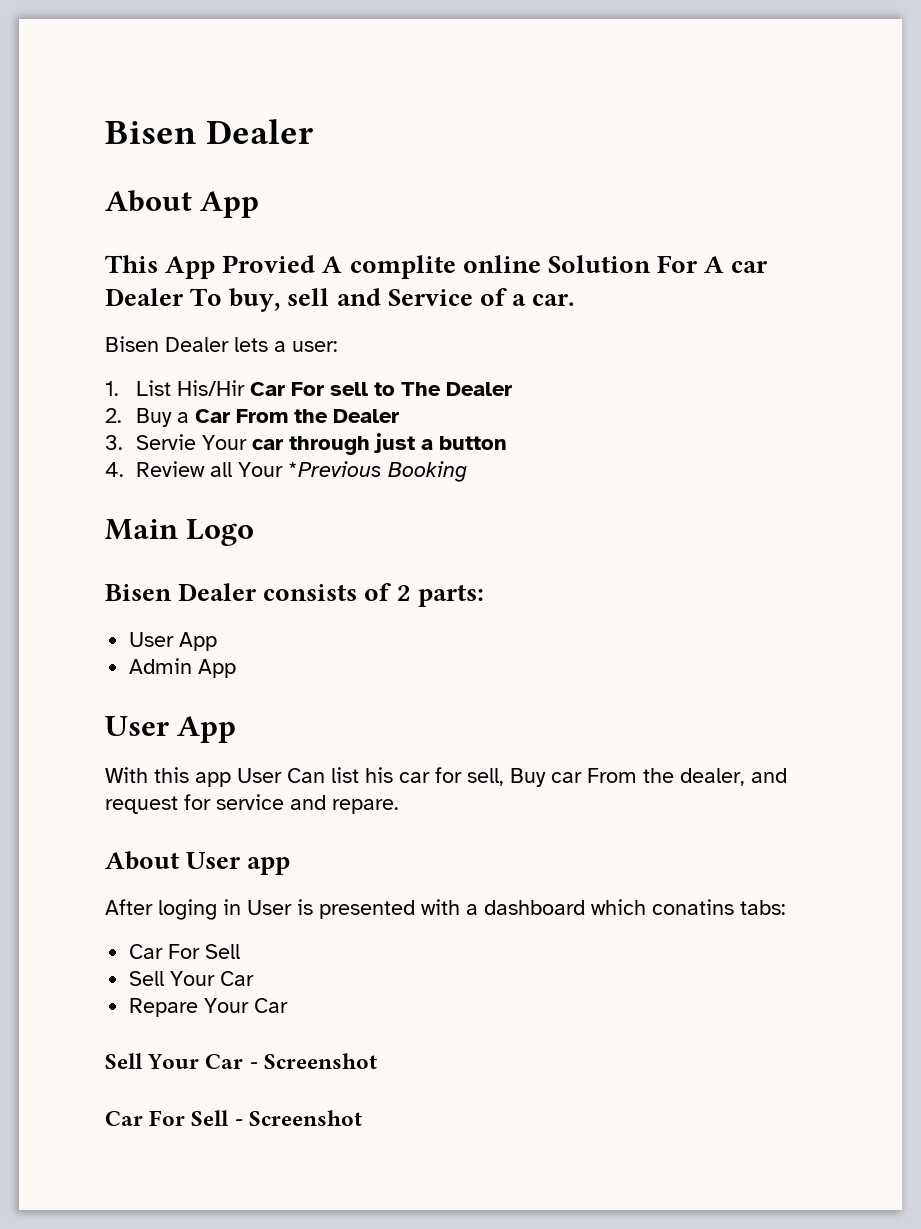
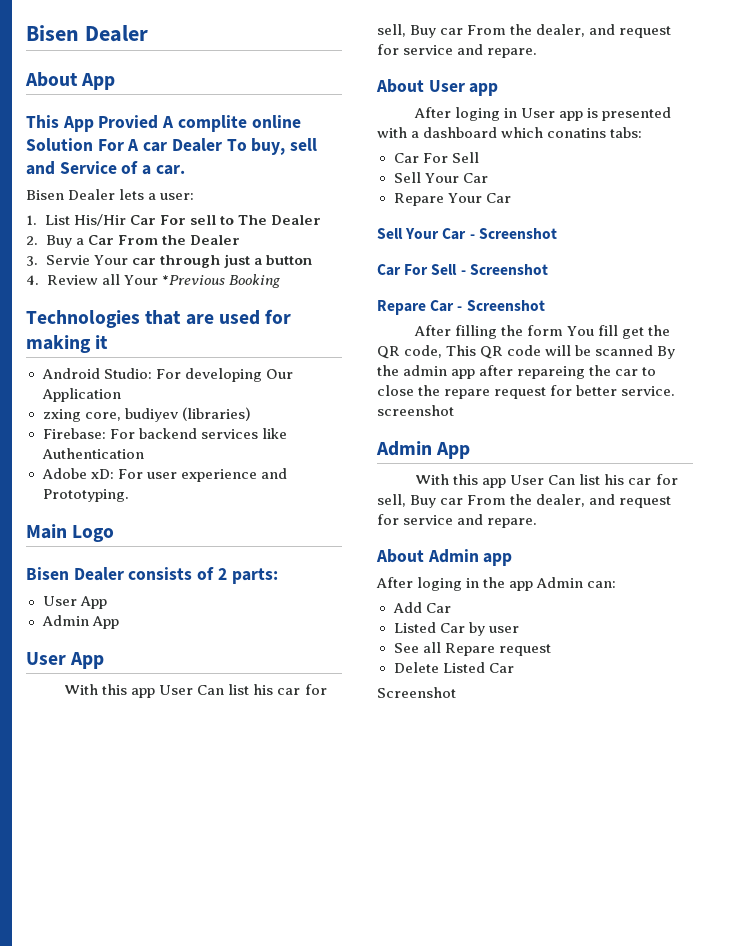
+ Technologies that are used for making it
+ Android Studio: For developing Our Application
+ zxing core, budiyev (libraries)
+ Firebase: For backend services like Authentication
+ Adobe xD: For user experience and Prototyping.
- After loging in User is presented with a dashboard which conatins tabs:
+ After loging in User app is presented with a dashboard which conatins tabs:
+ Repare Car - Screenshot
+ After filling the form You fill get the QR code, This QR code will be scanned By the admin app after repareing the car to close the repare request for better service. screenshot
+ Admin App
+ With this app User Can list his car for sell, Buy car From the dealer, and request for service and repare.
+ About Admin app
+ After loging in the app Admin can:
+ Add Car
+ Listed Car by user
+ See all Repare request
+ Delete Listed Car
+ Screenshot

